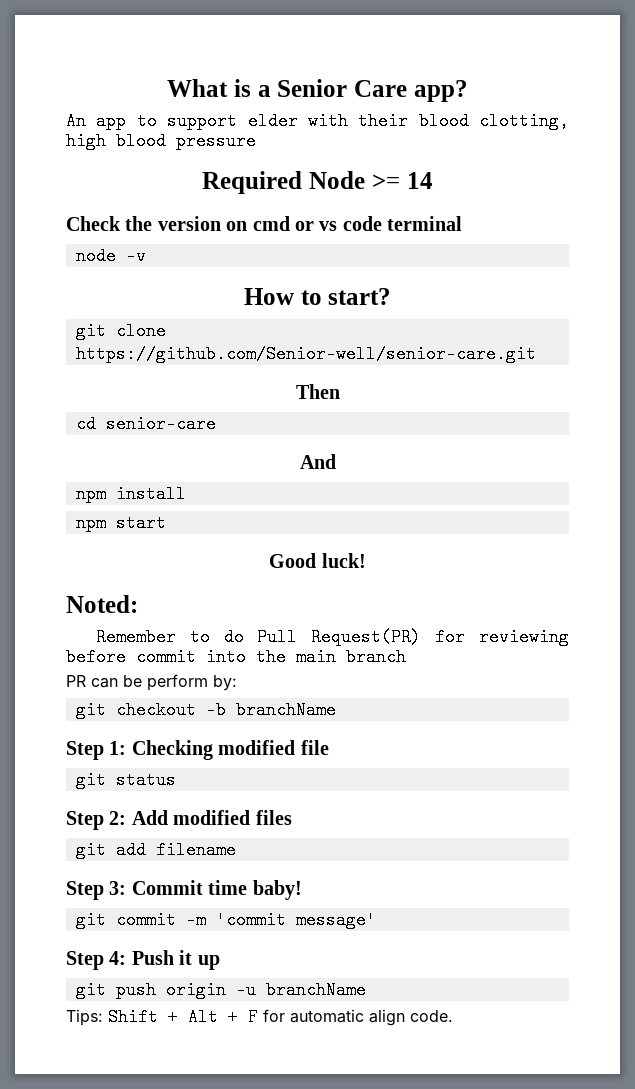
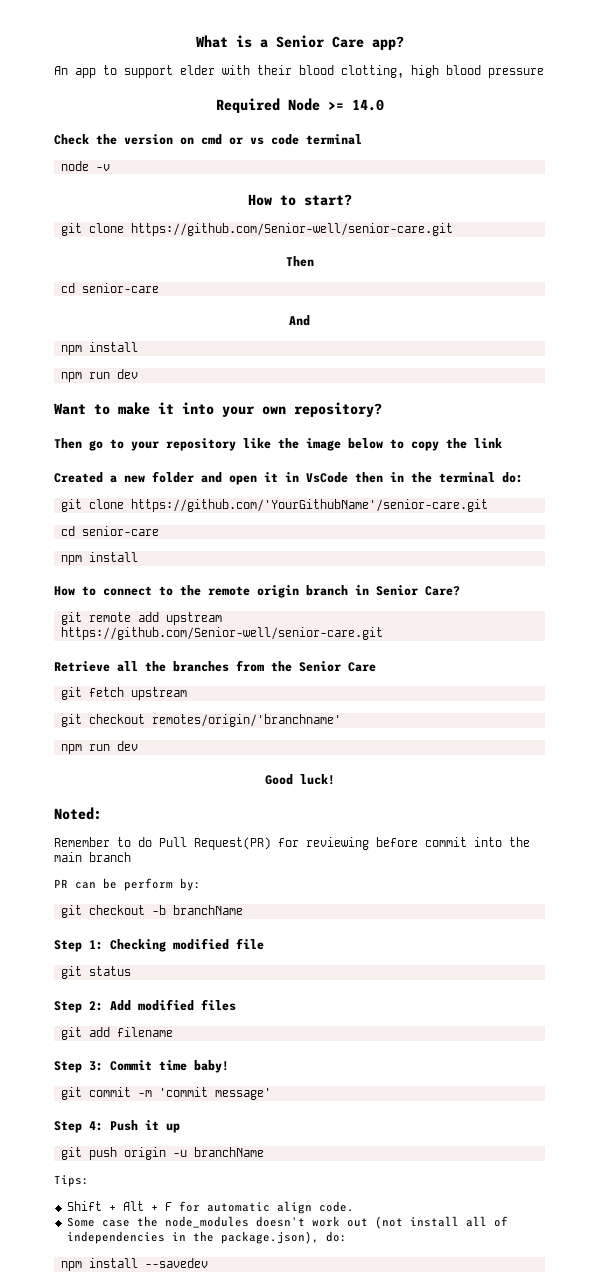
- Required Node >= 14
+ Required Node >= 14.0
  And
  npm install
- npm start
+ npm run dev
+ Want to make it into your own repository?
+ Then go to your repository like the image below to copy the link
+ Created a new folder and open it in VsCode then in the terminal do:
+ git clone https://github.com/'YourGithubName'/senior-care.git
+ cd senior-care
+ npm install
+ How to connect to the remote origin branch in Senior Care?
+ git remote add upstream https://github.com/Senior-well/senior-care.git
+ Retrieve all the branches from the Senior Care
+ git fetch upstream
+ git checkout remotes/origin/'branchname'
+ npm run dev
- Tips: Shift + Alt + F for automatic align code.
+ Tips:
+ Shift + Alt + F for automatic align code.
+ Some case the node_modules doesn't work out (not install all of independencies in the package.json), do:
+ npm install --savedev

